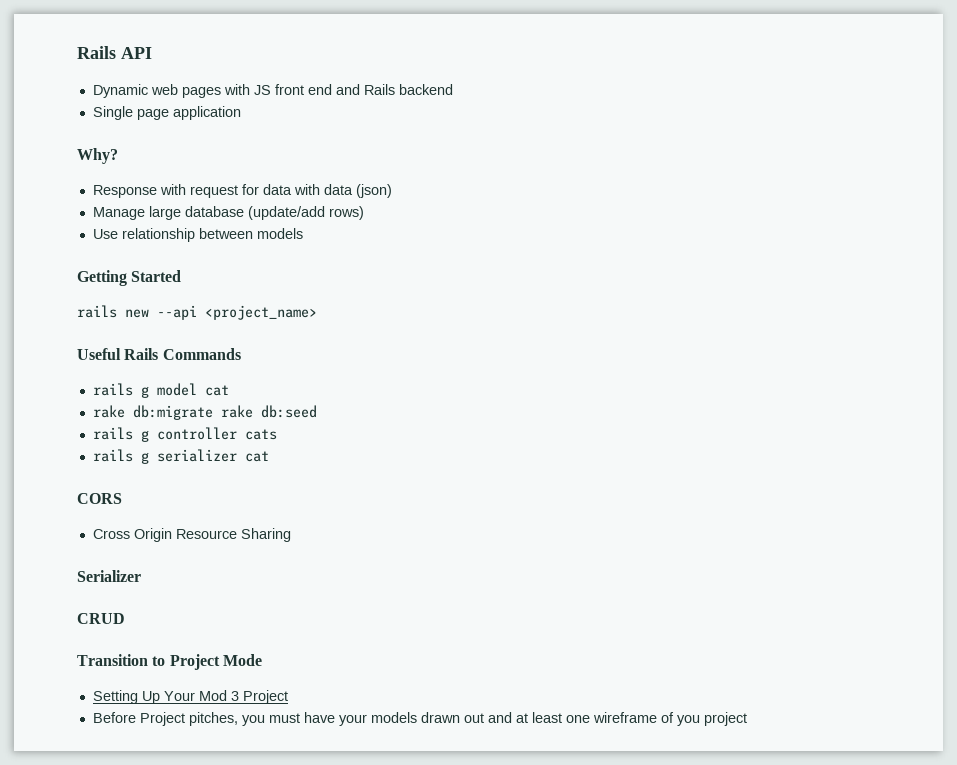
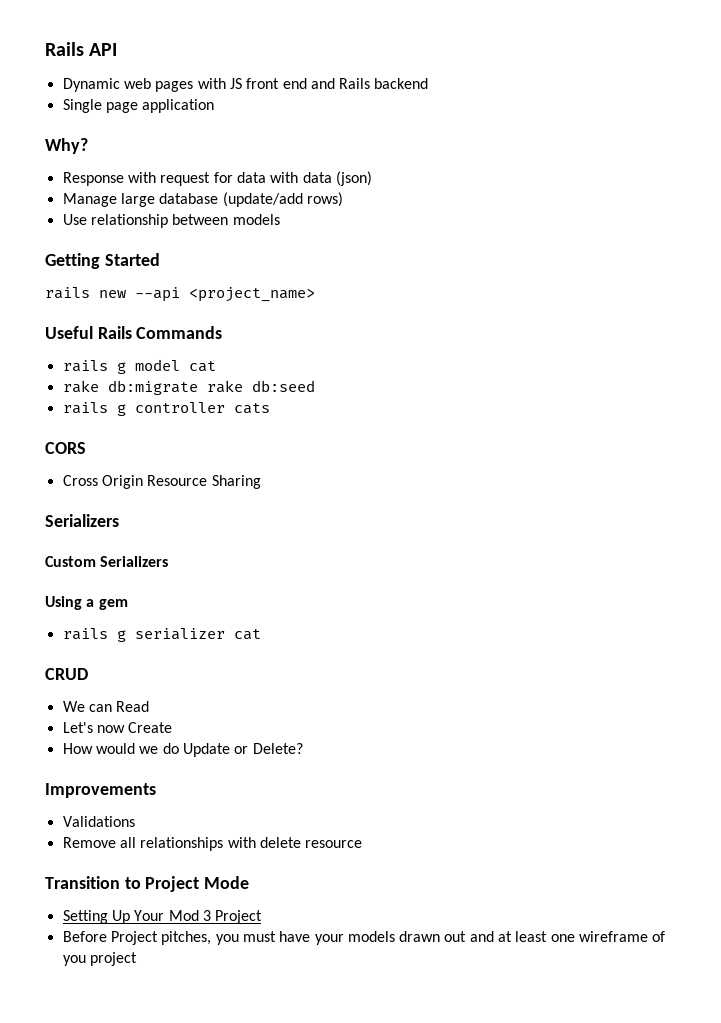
- rails g serializer cat
  Cross Origin Resource Sharing
- Serializer
+ Serializers
+ Custom Serializers
+ Using a gem
+ rails g serializer cat
  CRUD
+ We can Read
+ Let's now Create
+ How would we do Update or Delete?
+ Improvements
+ Validations
+ Remove all relationships with delete resource

